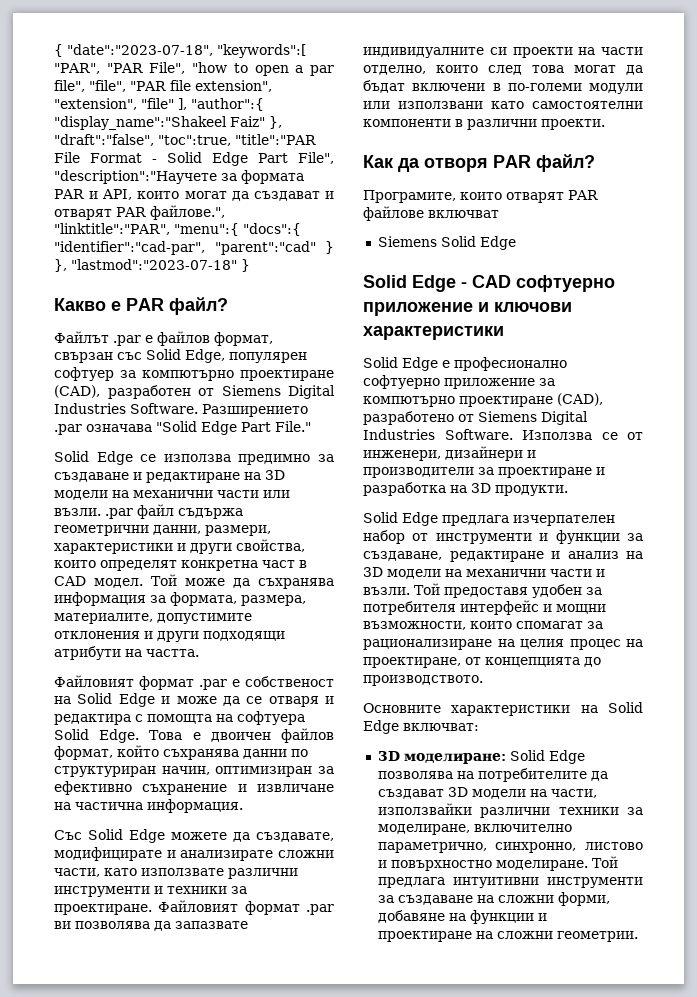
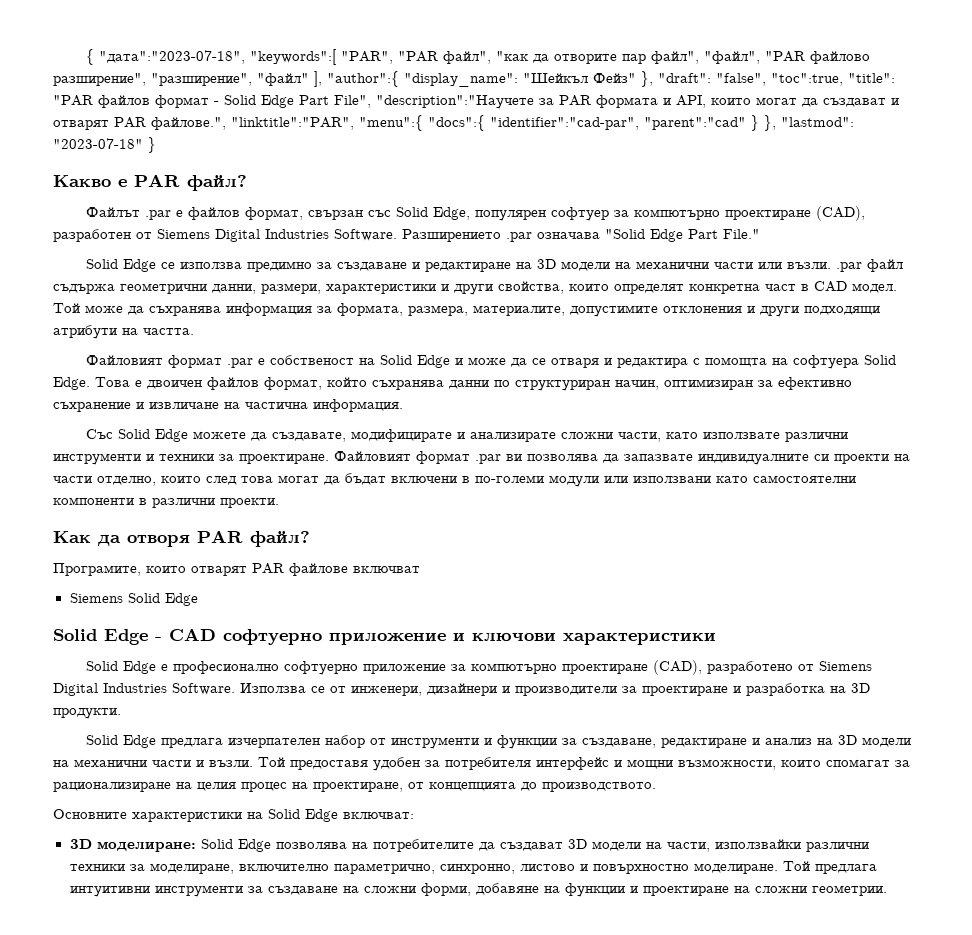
- { "date":"2023-07-18", "keywords":[ "PAR", "PAR File", "how to open a par file", "file", "PAR file extension", "extension", "file" ], "author":{ "display_name":"Shakeel Faiz" }, "draft":"false", "toc":true, "title":"PAR File Format - Solid Edge Part File", "description":"Научете за формата PAR и API, които могат да създават и отварят PAR файлове.", "linktitle":"PAR", "menu":{ "docs":{ "identifier":"cad-par", "parent":"cad" } }, "lastmod":"2023-07-18" }
+ { "дата":"2023-07-18", "keywords":[ "PAR", "PAR файл", "как да отворите пар файл", "файл", "PAR файлово разширение", "разширение", "файл" ], "author":{ "display_name": "Шейкъл Фейз" }, "draft": "false", "toc":true, "title": "PAR файлов формат - Solid Edge Part File", "description":"Научете за PAR формата и API, които могат да създават и отварят PAR файлове.", "linktitle":"PAR", "menu":{ "docs":{ "identifier":"cad-par", "parent":"cad" } }, "lastmod": "2023-07-18" }

